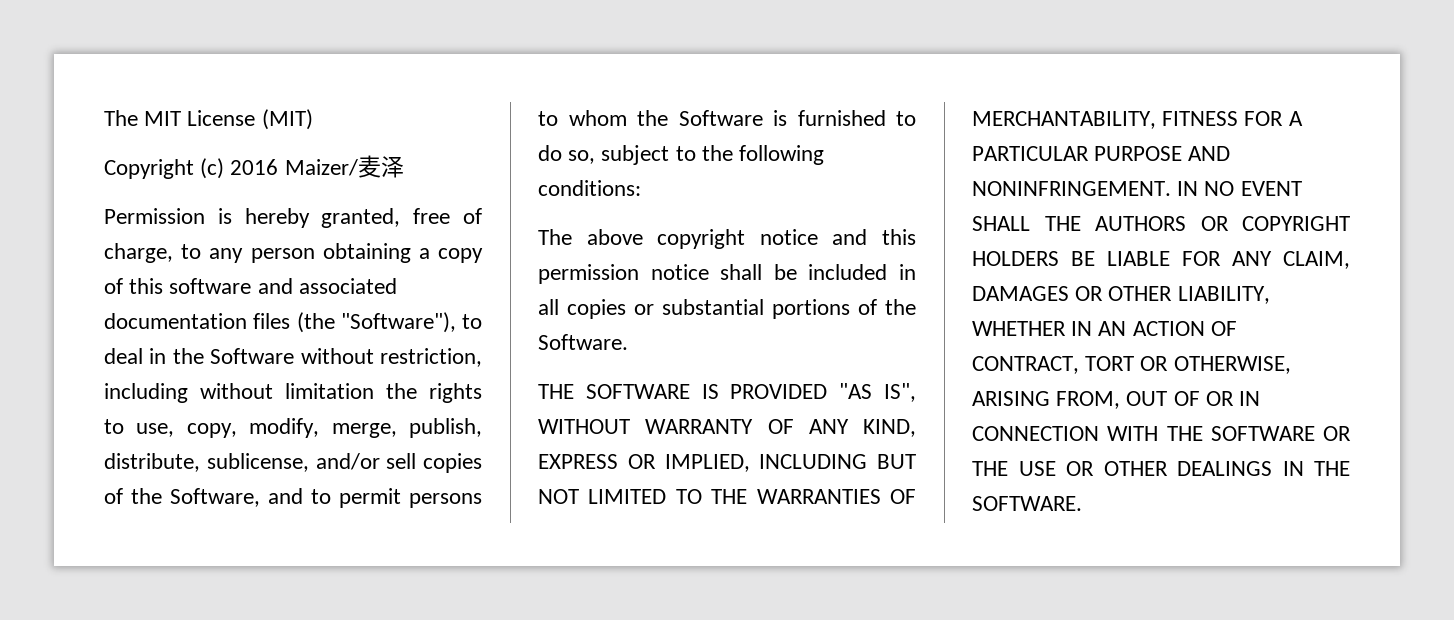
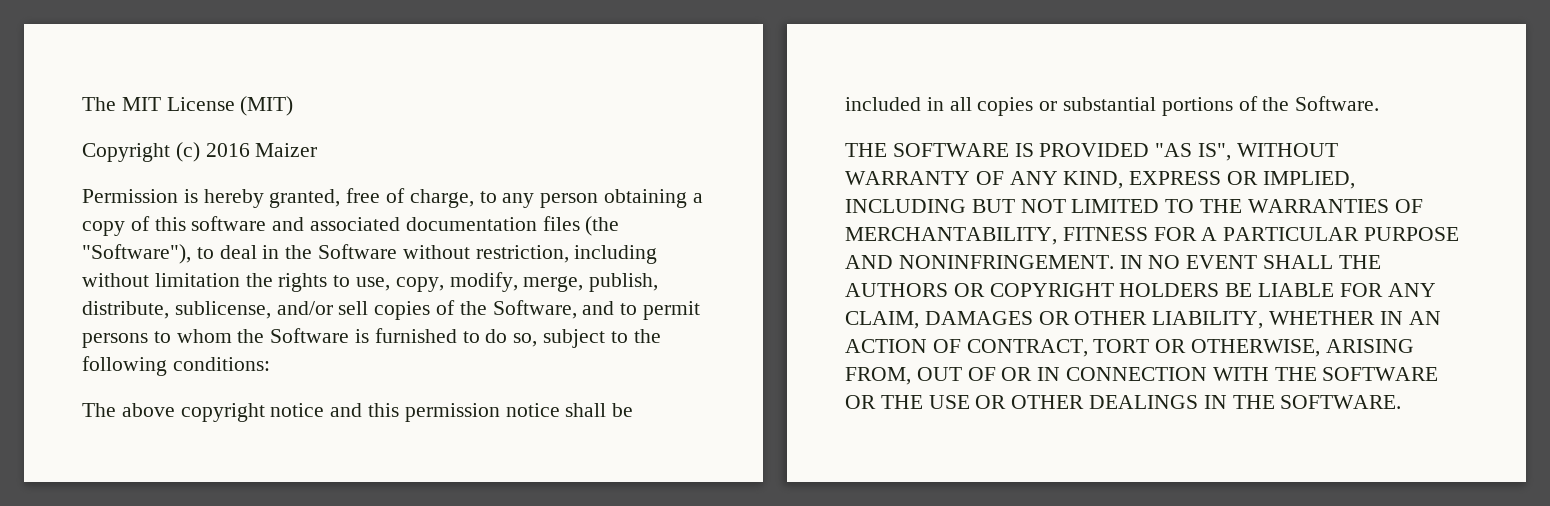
- Copyright (c) 2016 Maizer/麦泽
+ Copyright (c) 2016 Maizer

